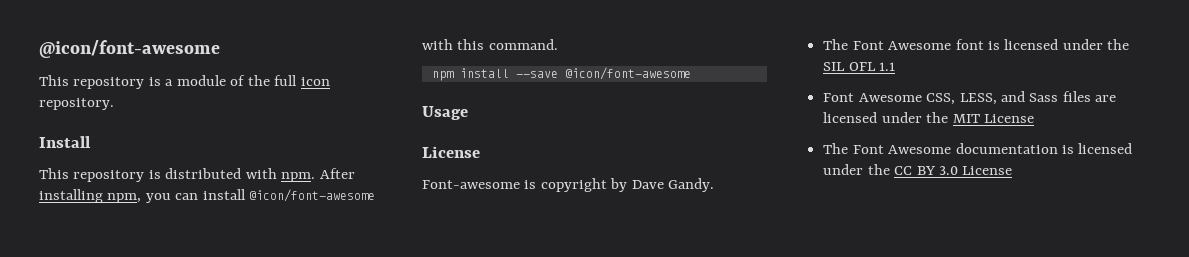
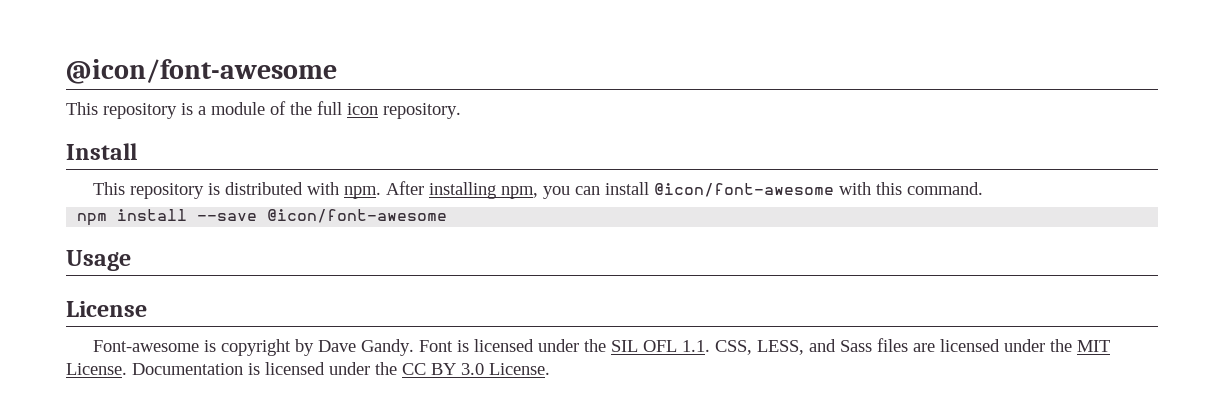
- Font-awesome is copyright by Dave Gandy.
- The Font Awesome font is licensed under the SIL OFL 1.1
- Font Awesome CSS, LESS, and Sass files are licensed under the MIT License
- The Font Awesome documentation is licensed under the CC BY 3.0 License
+ Font-awesome is copyright by Dave Gandy. Font is licensed under the SIL OFL 1.1. CSS, LESS, and Sass files are licensed under the MIT License. Documentation is licensed under the CC BY 3.0 License.

